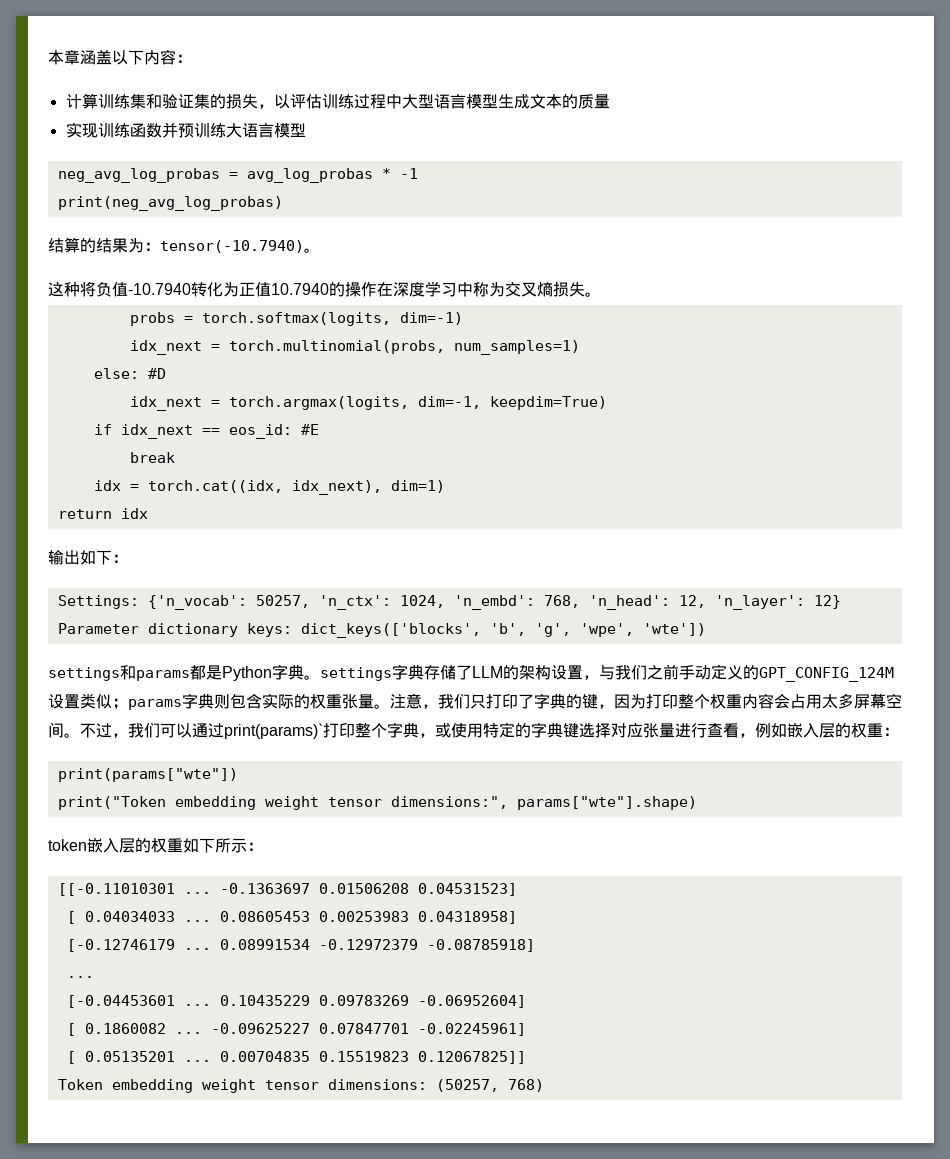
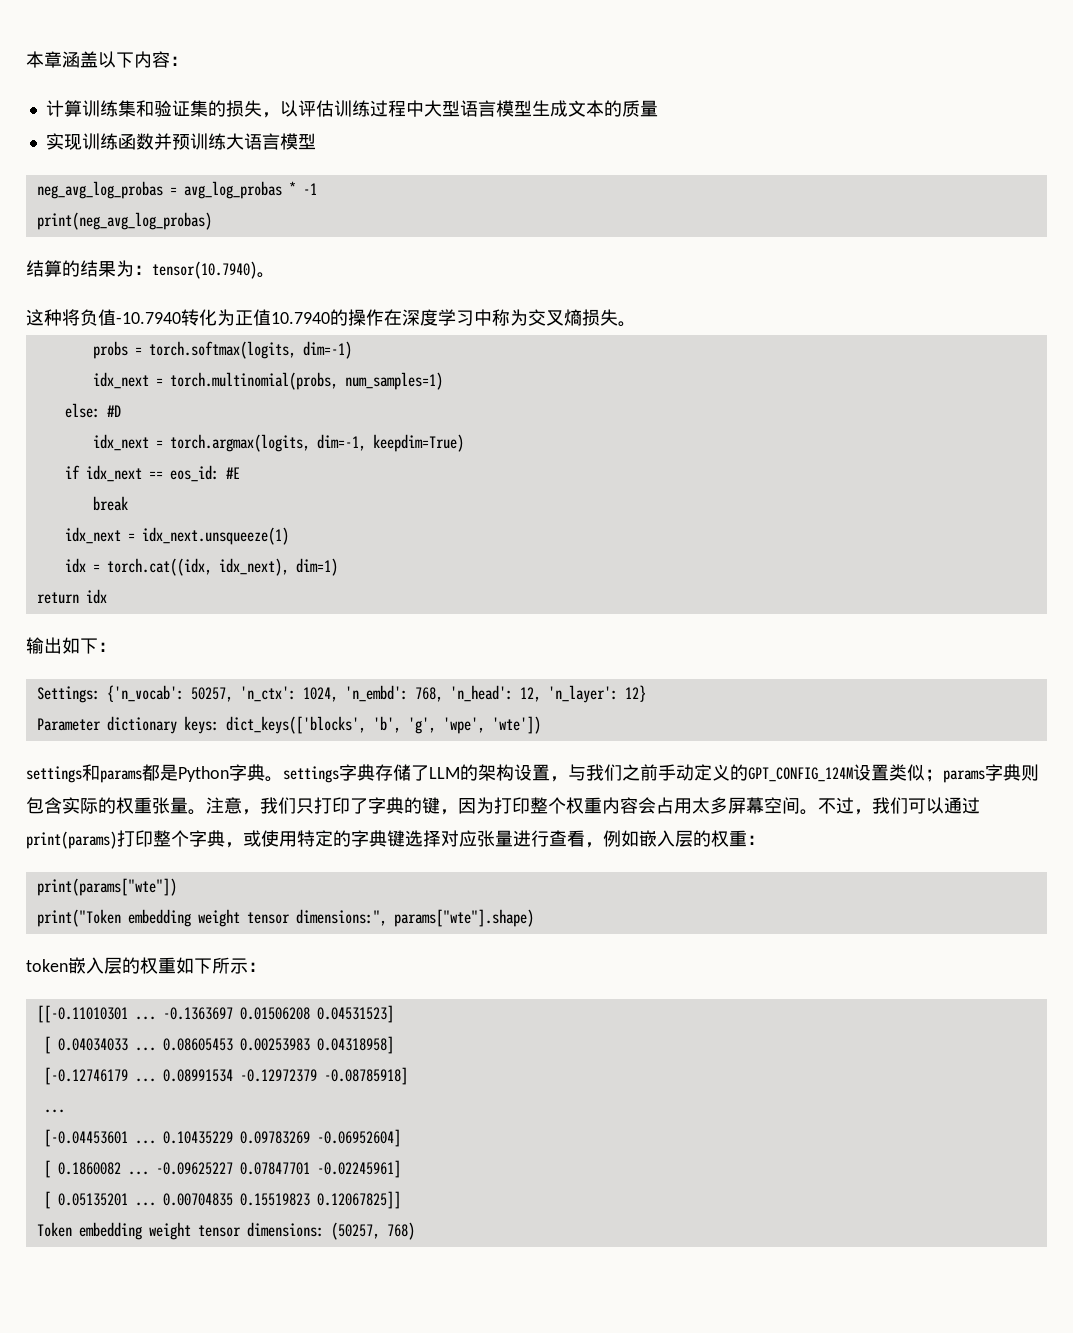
- 结算的结果为：tensor(-10.7940)。
+ 结算的结果为：tensor(10.7940)。
+ idx_next = idx_next.unsqueeze(1)
- 不过，我们可以通过print(params)`打印整个字典，或使用特定的字典键选择对应张量进行查看，例如嵌入层的权重：
+ 不过，我们可以通过print(params)打印整个字典，或使用特定的字典键选择对应张量进行查看，例如嵌入层的权重：

